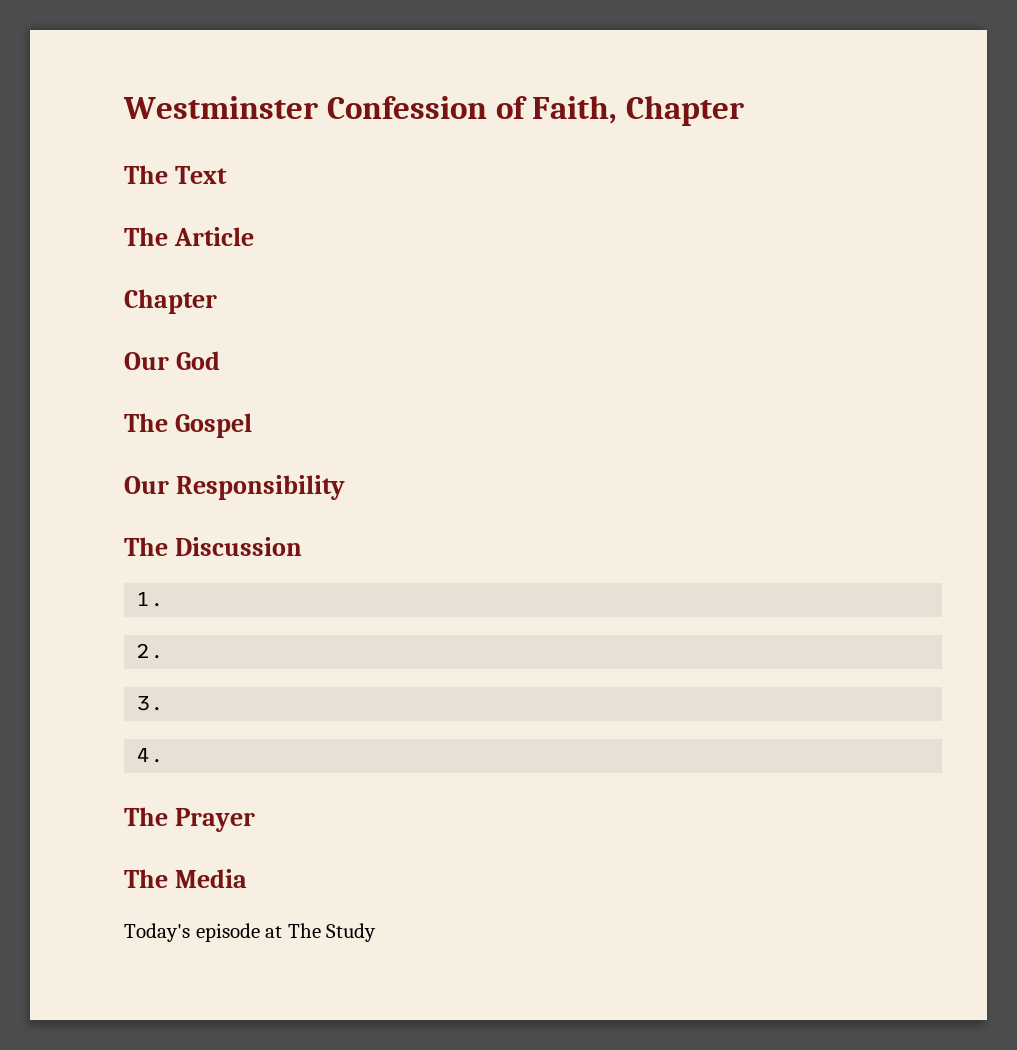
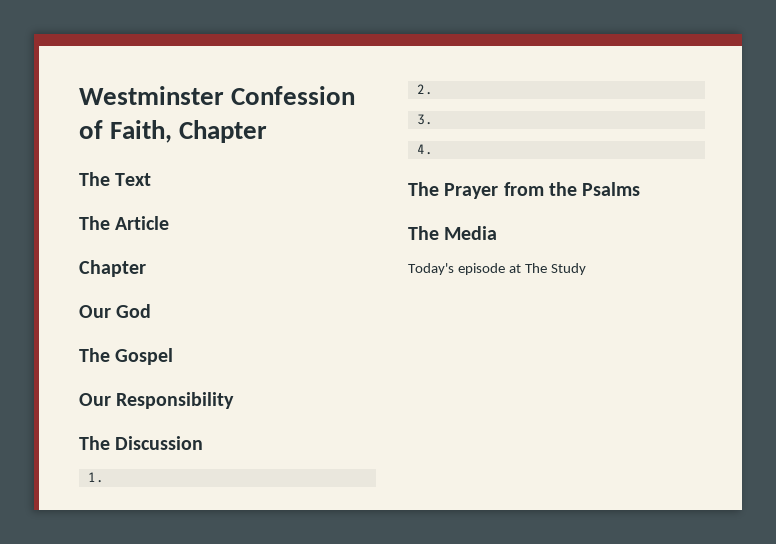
- The Prayer
+ The Prayer from the Psalms

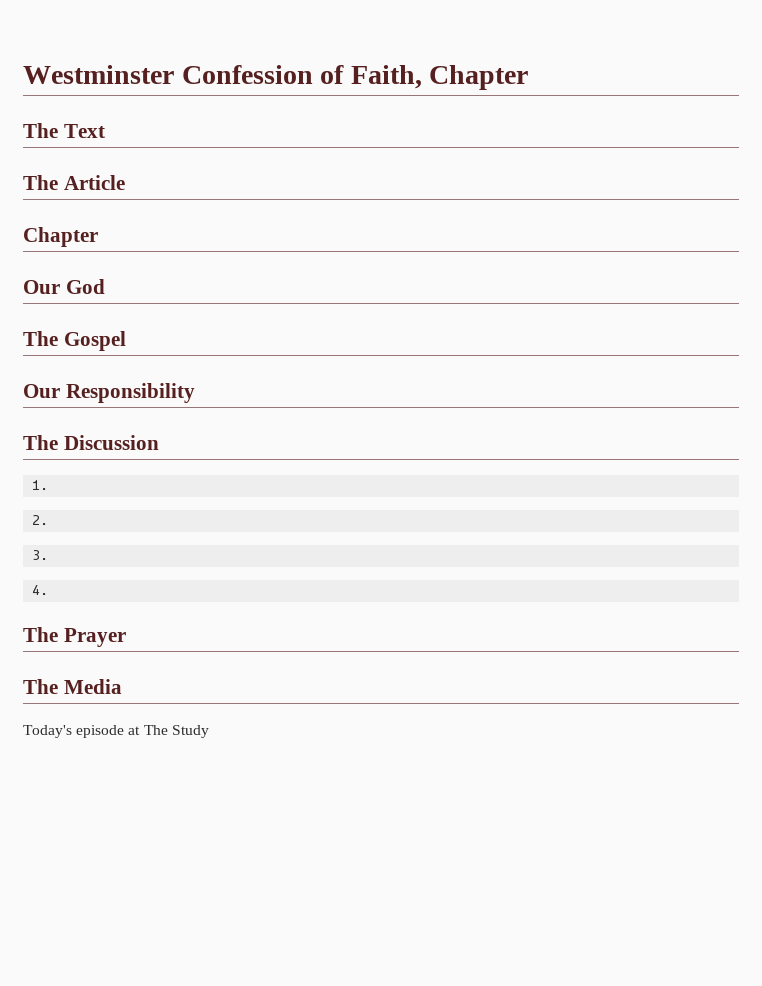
- The Prayer from the Psalms
+ The Prayer

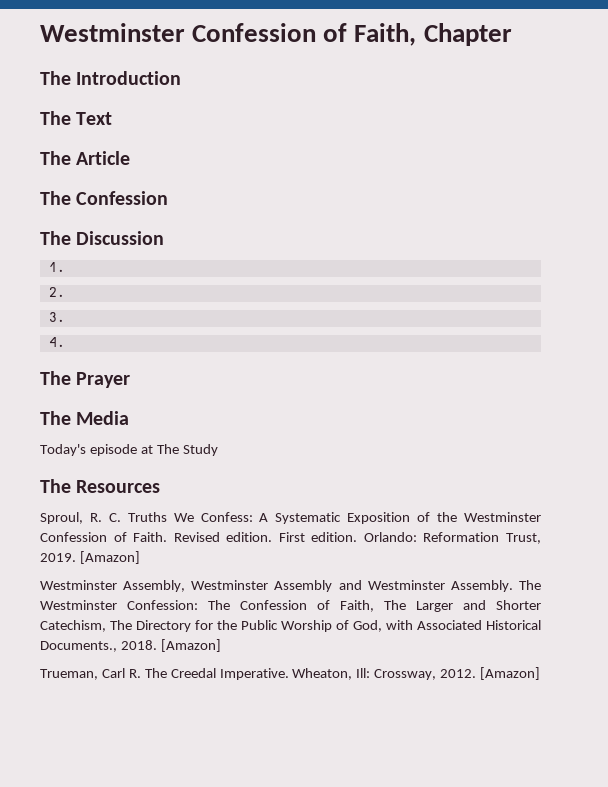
+ The Introduction
  The Article
- Chapter
- Our God
- The Gospel
- Our Responsibility
+ The Confession
+ The Resources
+ Sproul, R. C. Truths We Confess: A Systematic Exposition of the Westminster Confession of Faith. Revised edition. First edition. Orlando: Reformation Trust, 2019. [Amazon]
+ Westminster Assembly, Westminster Assembly and Westminster Assembly. The Westminster Confession: The Confession of Faith, The Larger and Shorter Catechism, The Directory for the Public Worship of God, with Associated Historical Documents., 2018. [Amazon]
+ Trueman, Carl R. The Creedal Imperative. Wheaton, Ill: Crossway, 2012. [Amazon]

